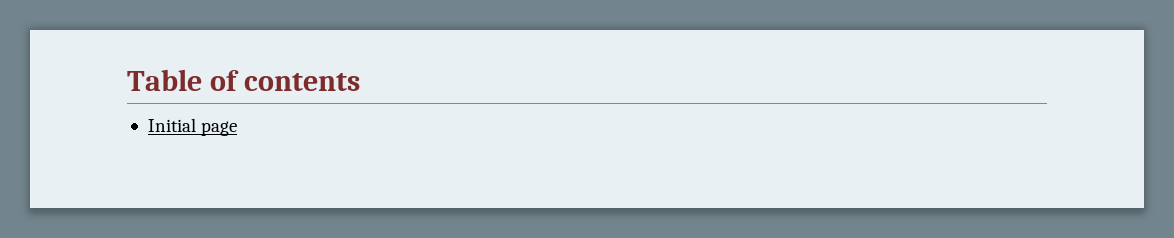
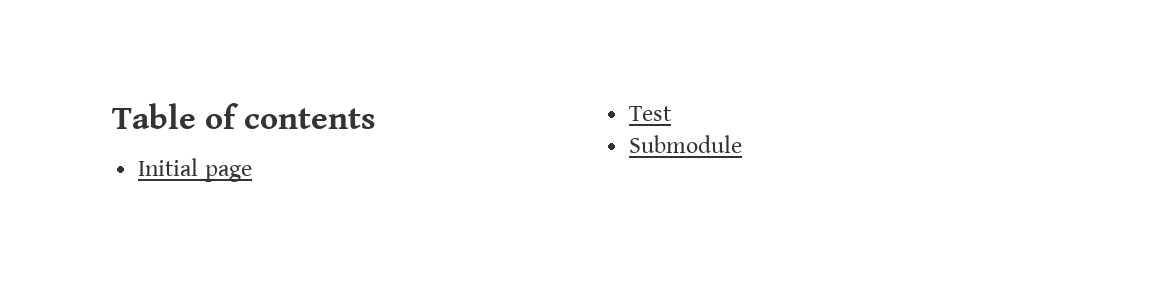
+ Test
+ Submodule

